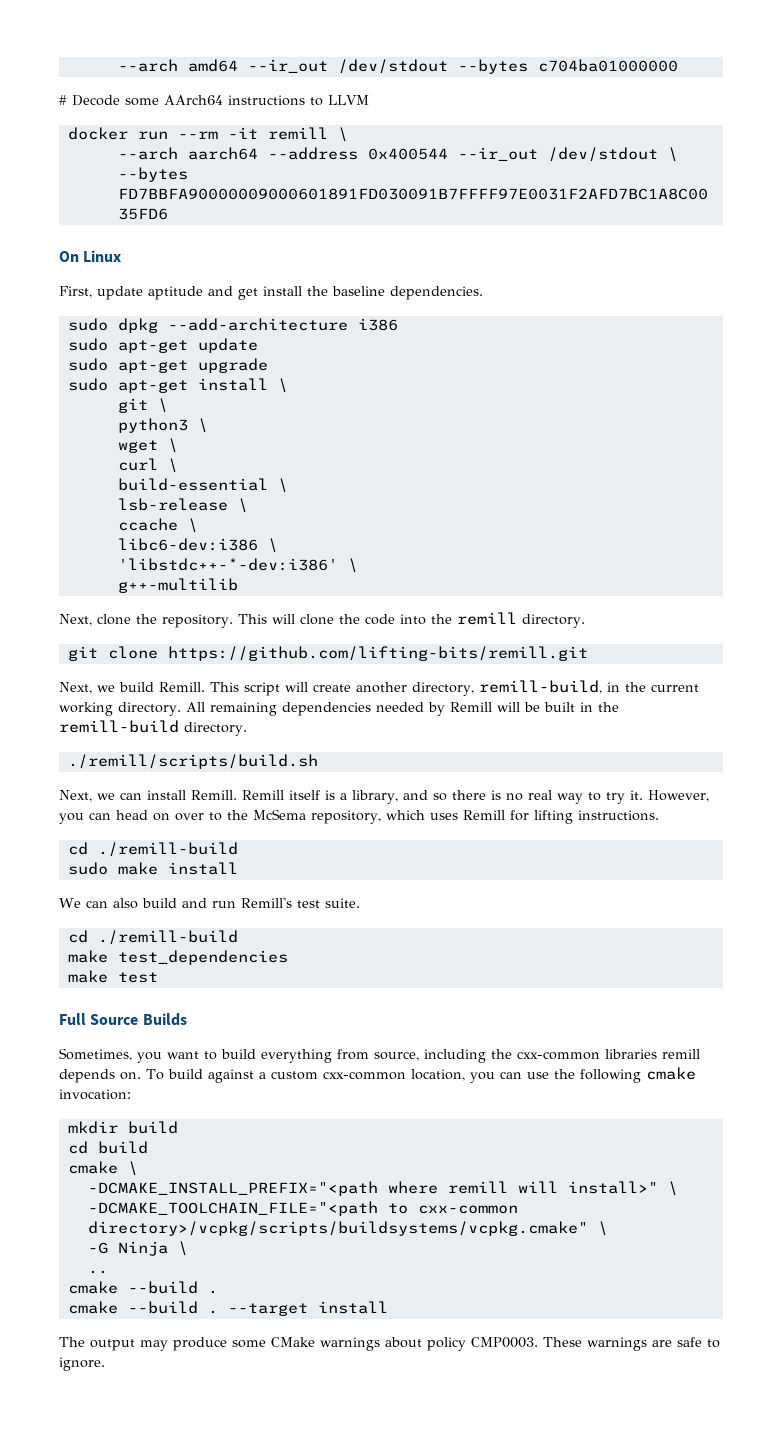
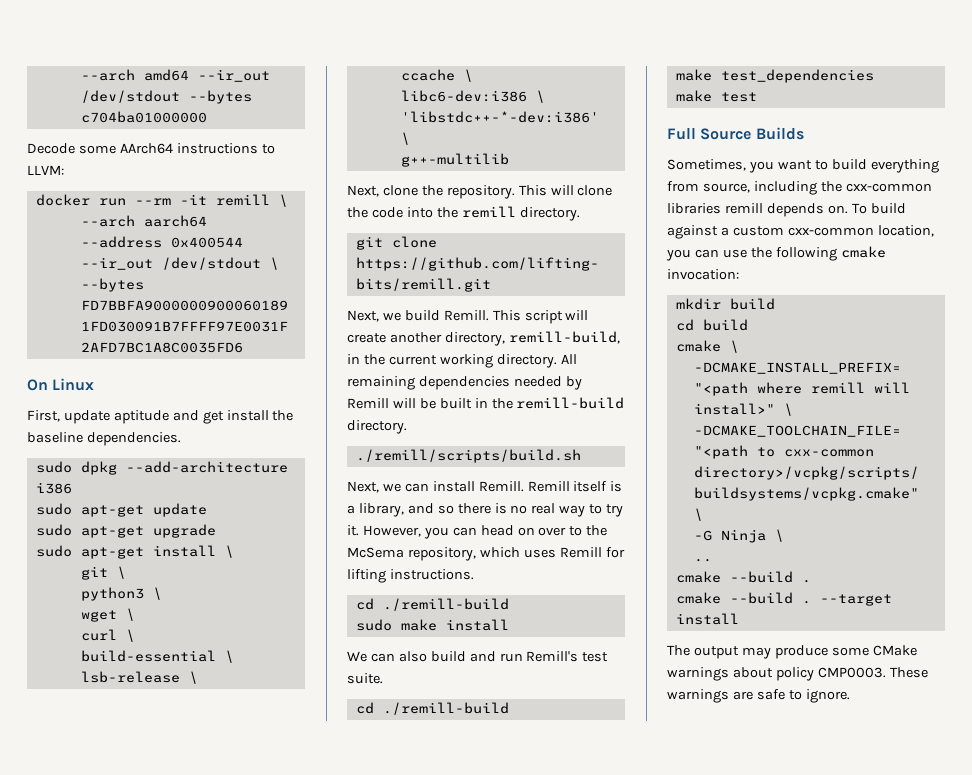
- # Decode some AArch64 instructions to LLVM
+ Decode some AArch64 instructions to LLVM:

